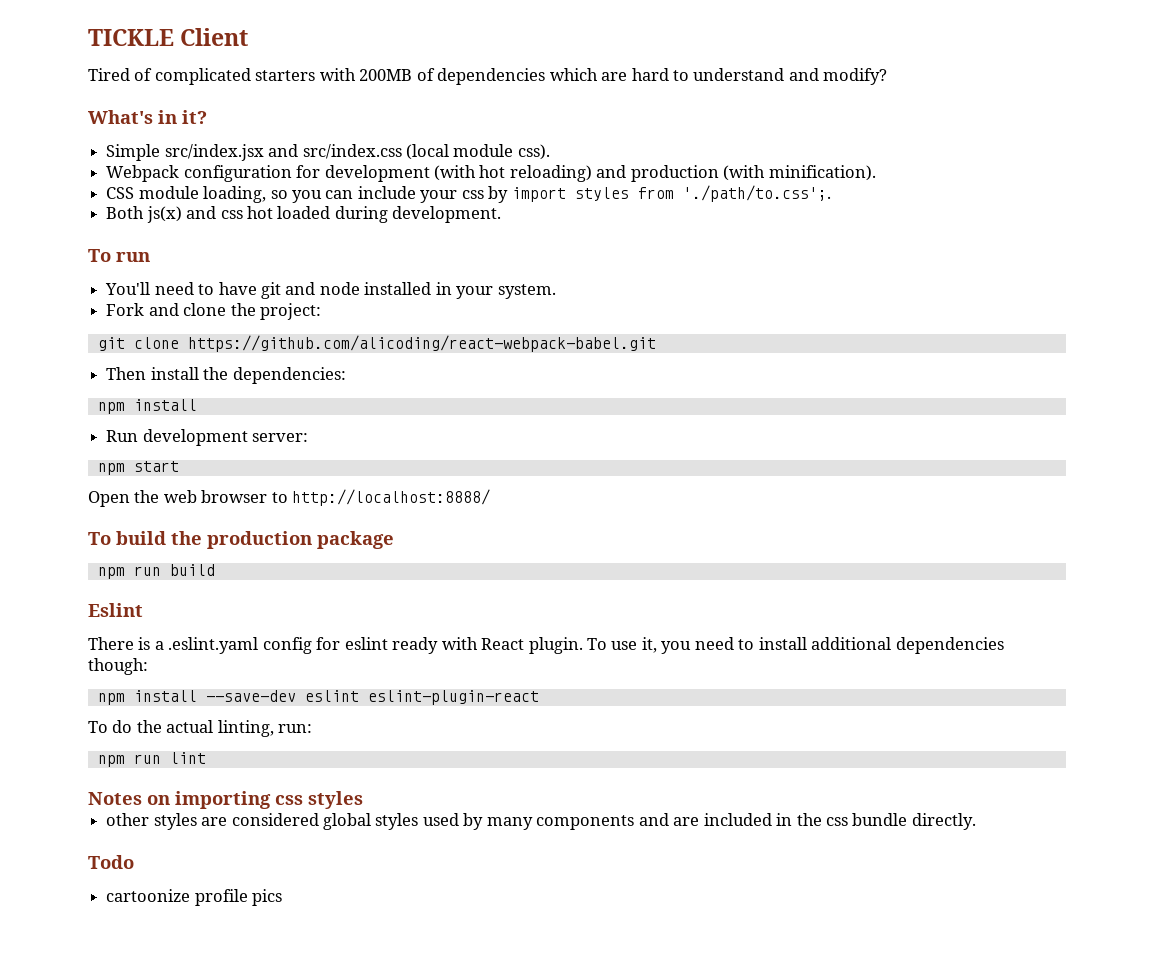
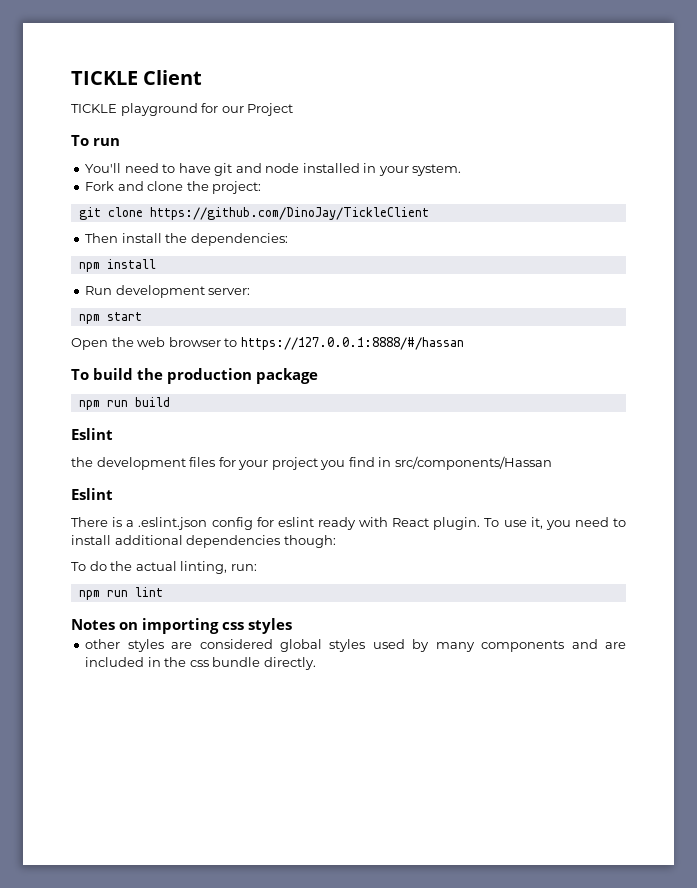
- Tired of complicated starters with 200MB of dependencies which are hard to understand and modify?
- What's in it?
- Simple src/index.jsx and src/index.css (local module css).
- Webpack configuration for development (with hot reloading) and production (with minification).
- CSS module loading, so you can include your css by import styles from './path/to.css';.
- Both js(x) and css hot loaded during development.
+ TICKLE playground for our Project
- git clone https://github.com/alicoding/react-webpack-babel.git
+ git clone https://github.com/DinoJay/TickleClient
- Open the web browser to http://localhost:8888/
+ Open the web browser to https://127.0.0.1:8888/#/hassan
+ the development files for your project you find in src/components/Hassan
+ Eslint
- There is a .eslint.yaml config for eslint ready with React plugin.
+ There is a .eslint.json config for eslint ready with React plugin.
- npm install --save-dev eslint eslint-plugin-react
- Todo
- cartoonize profile pics

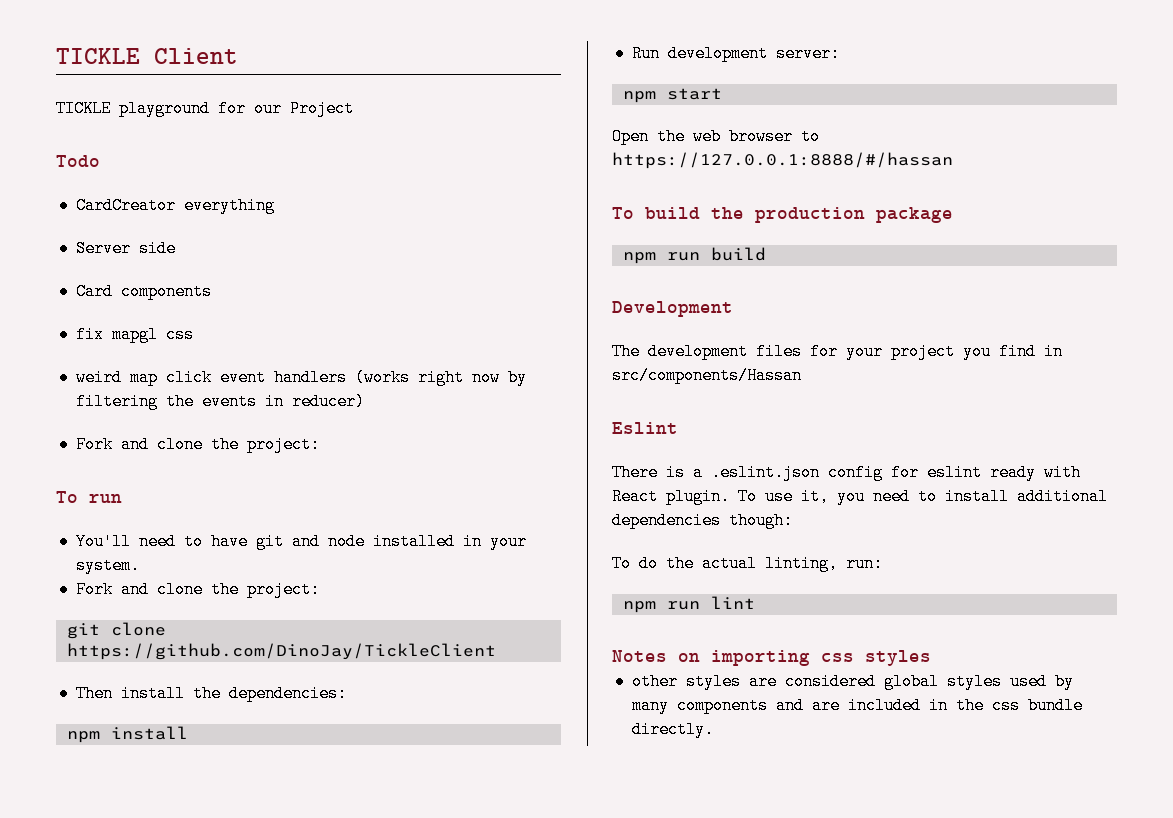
+ Todo
+ CardCreator everything
+ Server side
+ Card components
+ fix mapgl css
+ weird map click event handlers (works right now by filtering the events in reducer)
+ Fork and clone the project:
  npm run build
- Eslint
- the development files for your project you find in src/components/Hassan
+ Development
+ The development files for your project you find in src/components/Hassan

